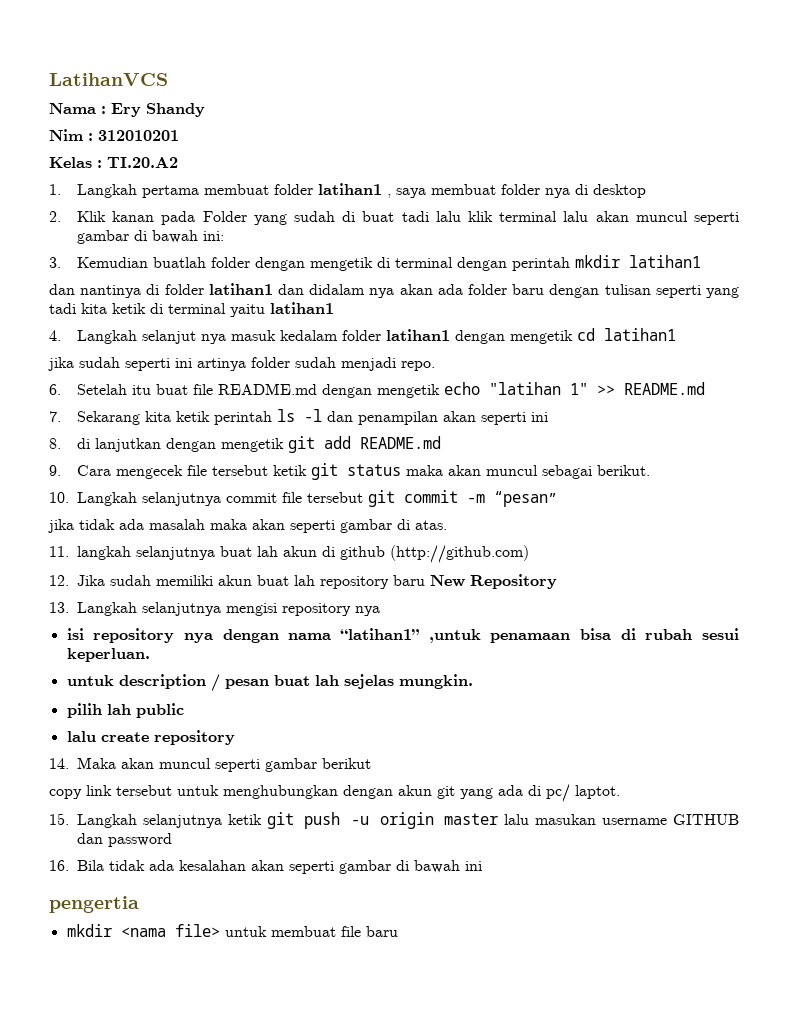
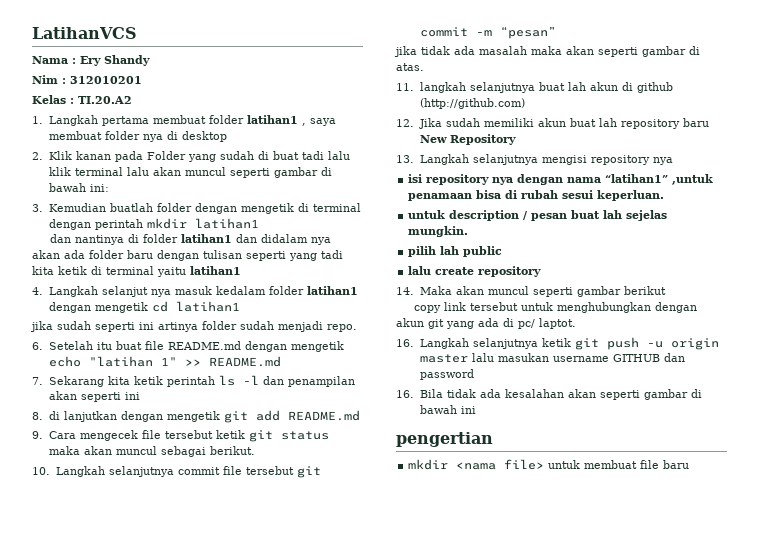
- 15. Langkah selanjutnya ketik git push -u origin master lalu masukan username GITHUB dan password
+ 16. Langkah selanjutnya ketik git push -u origin master lalu masukan username GITHUB dan password
- pengertia
+ pengertian

